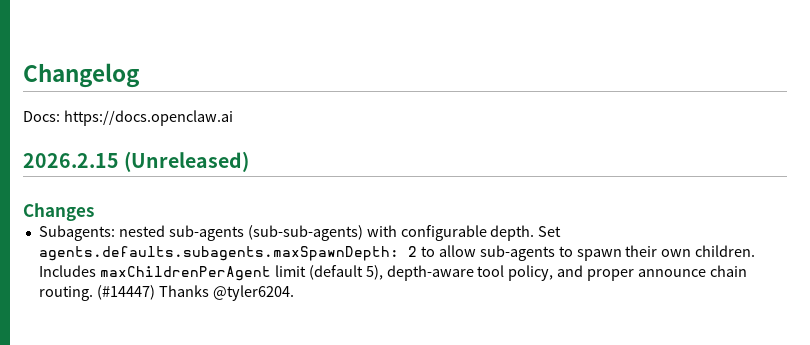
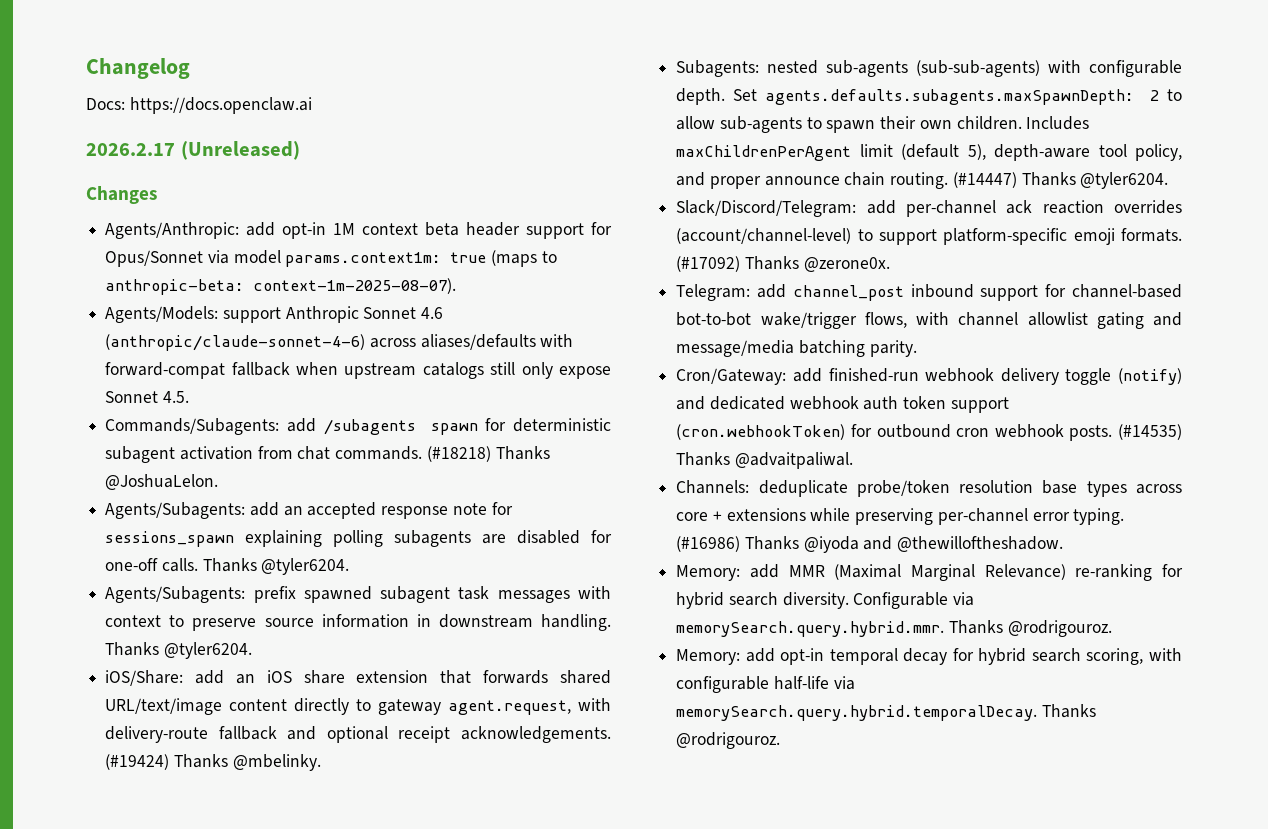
- 2026.2.15 (Unreleased)
+ 2026.2.17 (Unreleased)
+ Agents/Anthropic: add opt-in 1M context beta header support for Opus/Sonnet via model params.context1m: true (maps to anthropic-beta: context-1m-2025-08-07).
+ Agents/Models: support Anthropic Sonnet 4.6 (anthropic/claude-sonnet-4-6) across aliases/defaults with forward-compat fallback when upstream catalogs still only expose Sonnet 4.5.
+ Commands/Subagents: add /subagents spawn for deterministic subagent activation from chat commands. (#18218) Thanks @JoshuaLelon.
+ Agents/Subagents: add an accepted response note for sessions_spawn explaining polling subagents are disabled for one-off calls. Thanks @tyler6204.
+ Agents/Subagents: prefix spawned subagent task messages with context to preserve source information in downstream handling. Thanks @tyler6204.
+ iOS/Share: add an iOS share extension that forwards shared URL/text/image content directly to gateway agent.request, with delivery-route fallback and optional receipt acknowledgements. (#19424) Thanks @mbelinky.
+ Slack/Discord/Telegram: add per-channel ack reaction overrides (account/channel-level) to support platform-specific emoji formats. (#17092) Thanks @zerone0x.
+ Telegram: add channel_post inbound support for channel-based bot-to-bot wake/trigger flows, with channel allowlist gating and message/media batching parity.
+ Cron/Gateway: add finished-run webhook delivery toggle (notify) and dedicated webhook auth token support (cron.webhookToken) for outbound cron webhook posts. (#14535) Thanks @advaitpaliwal.
+ Channels: deduplicate probe/token resolution base types across core + extensions while preserving per-channel error typing. (#16986) Thanks @iyoda and @thewilloftheshadow.
+ Memory: add MMR (Maximal Marginal Relevance) re-ranking for hybrid search diversity. Configurable via memorySearch.query.hybrid.mmr. Thanks @rodrigouroz.
+ Memory: add opt-in temporal decay for hybrid search scoring, with configurable half-life via memorySearch.query.hybrid.temporalDecay. Thanks @rodrigouroz.

